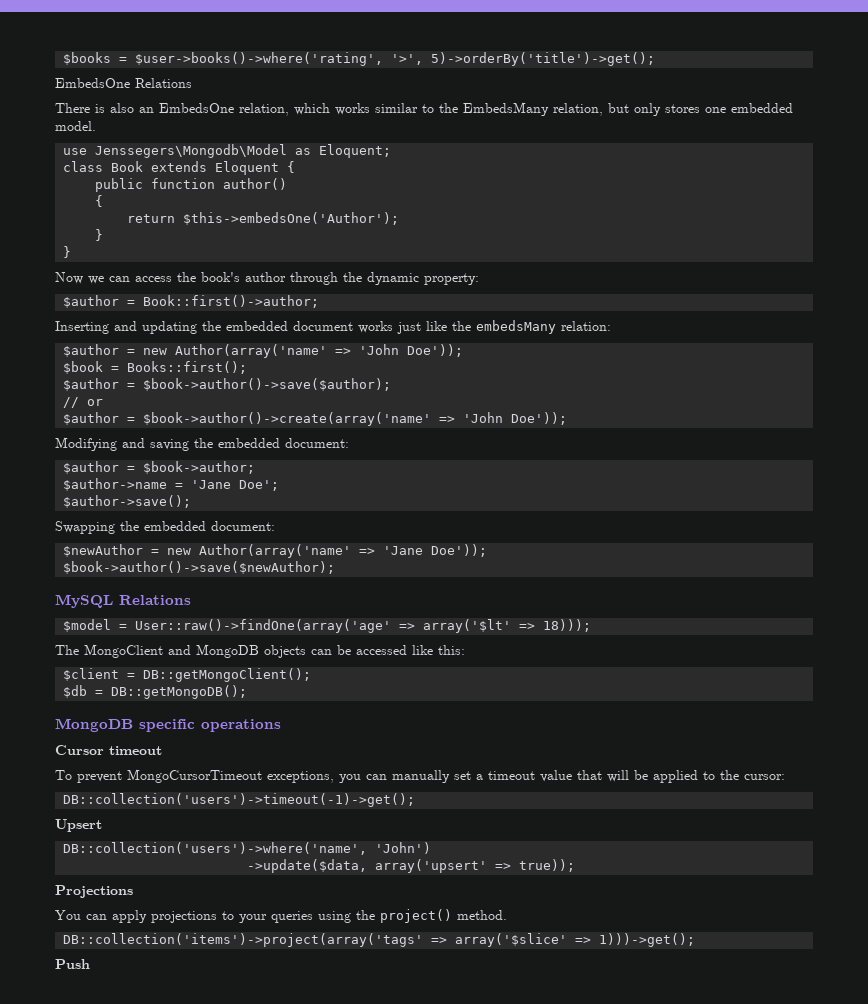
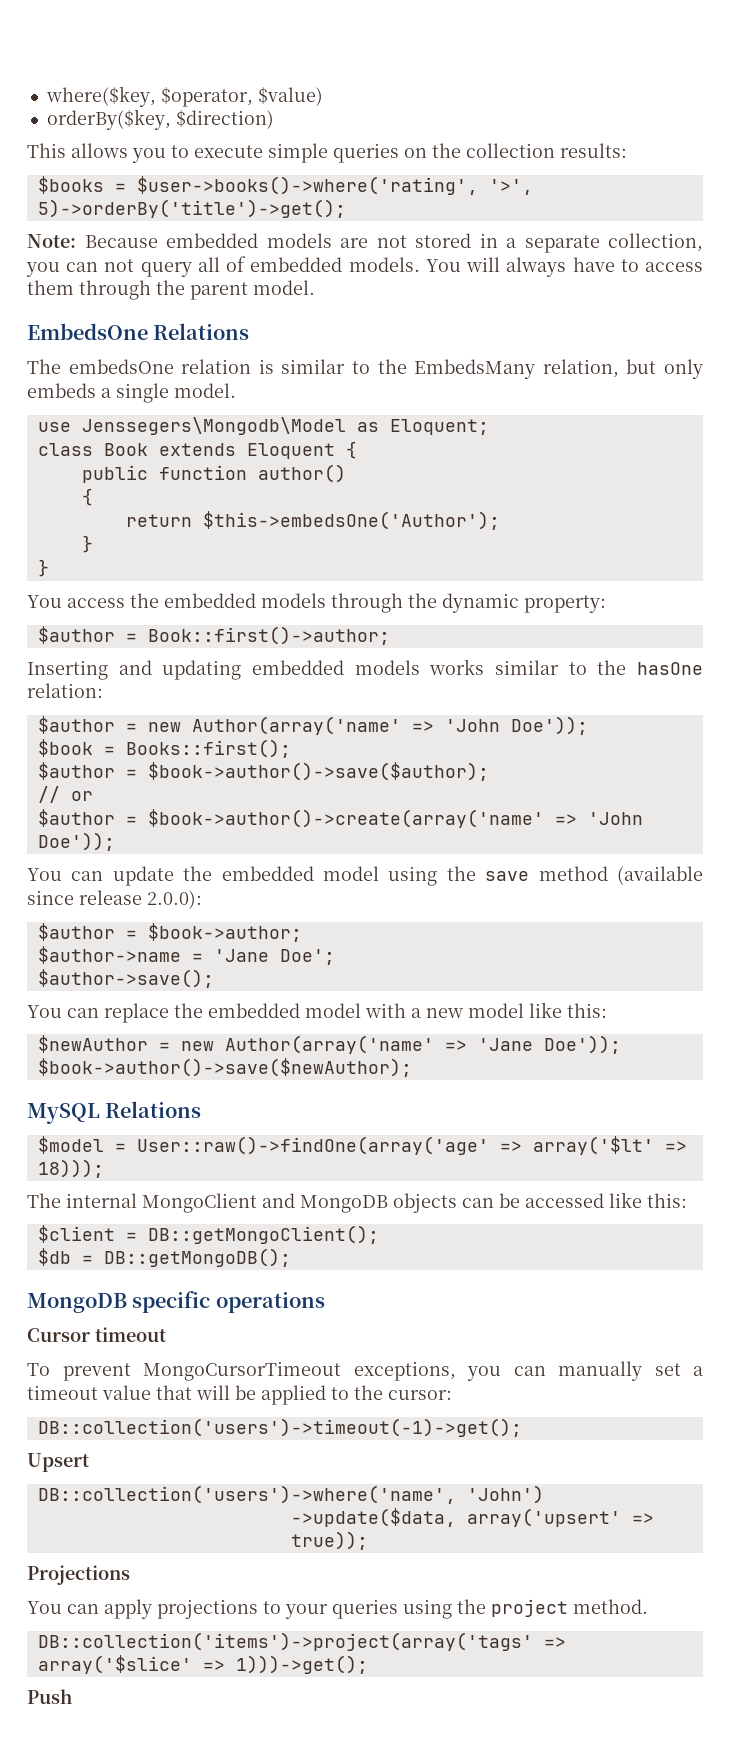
+ where($key, $operator, $value)
+ orderBy($key, $direction)
+ This allows you to execute simple queries on the collection results:
+ Note: Because embedded models are not stored in a separate collection, you can not query all of embedded models. You will always have to access them through the parent model.
  EmbedsOne Relations
- There is also an EmbedsOne relation, which works similar to the EmbedsMany relation, but only stores one embedded model.
+ The embedsOne relation is similar to the EmbedsMany relation, but only embeds a single model.
- Now we can access the book's author through the dynamic property:
+ You access the embedded models through the dynamic property:
- Inserting and updating the embedded document works just like the embedsMany relation:
+ Inserting and updating embedded models works similar to the hasOne relation:
- Modifying and saving the embedded document:
+ You can update the embedded model using the save method (available since release 2.0.0):
- Swapping the embedded document:
+ You can replace the embedded model with a new model like this:
- The MongoClient and MongoDB objects can be accessed like this:
+ The internal MongoClient and MongoDB objects can be accessed like this:
- You can apply projections to your queries using the project() method.
+ You can apply projections to your queries using the project method.

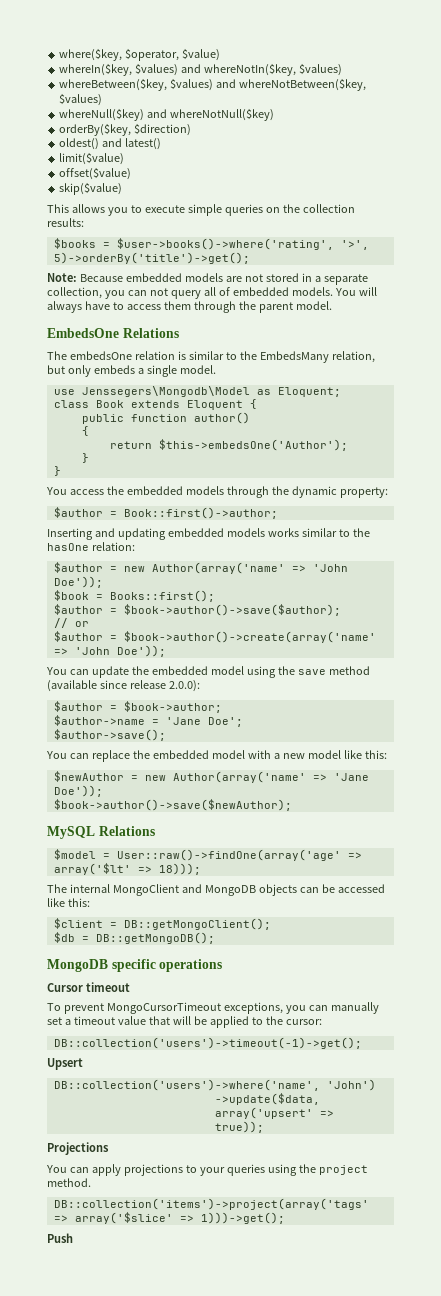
+ whereIn($key, $values) and whereNotIn($key, $values)
+ whereBetween($key, $values) and whereNotBetween($key, $values)
+ whereNull($key) and whereNotNull($key)
  orderBy($key, $direction)
+ oldest() and latest()
+ limit($value)
+ offset($value)
+ skip($value)

